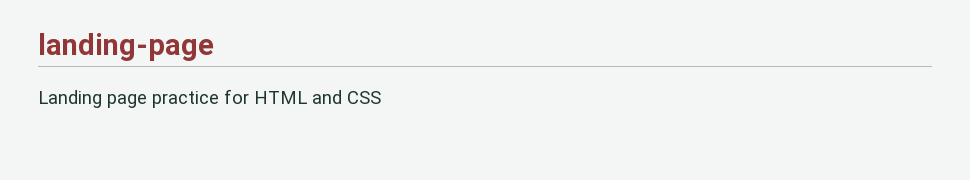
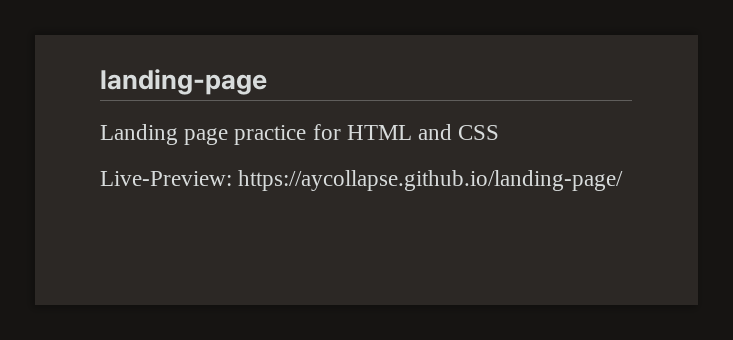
+ Live-Preview: https://aycollapse.github.io/landing-page/

